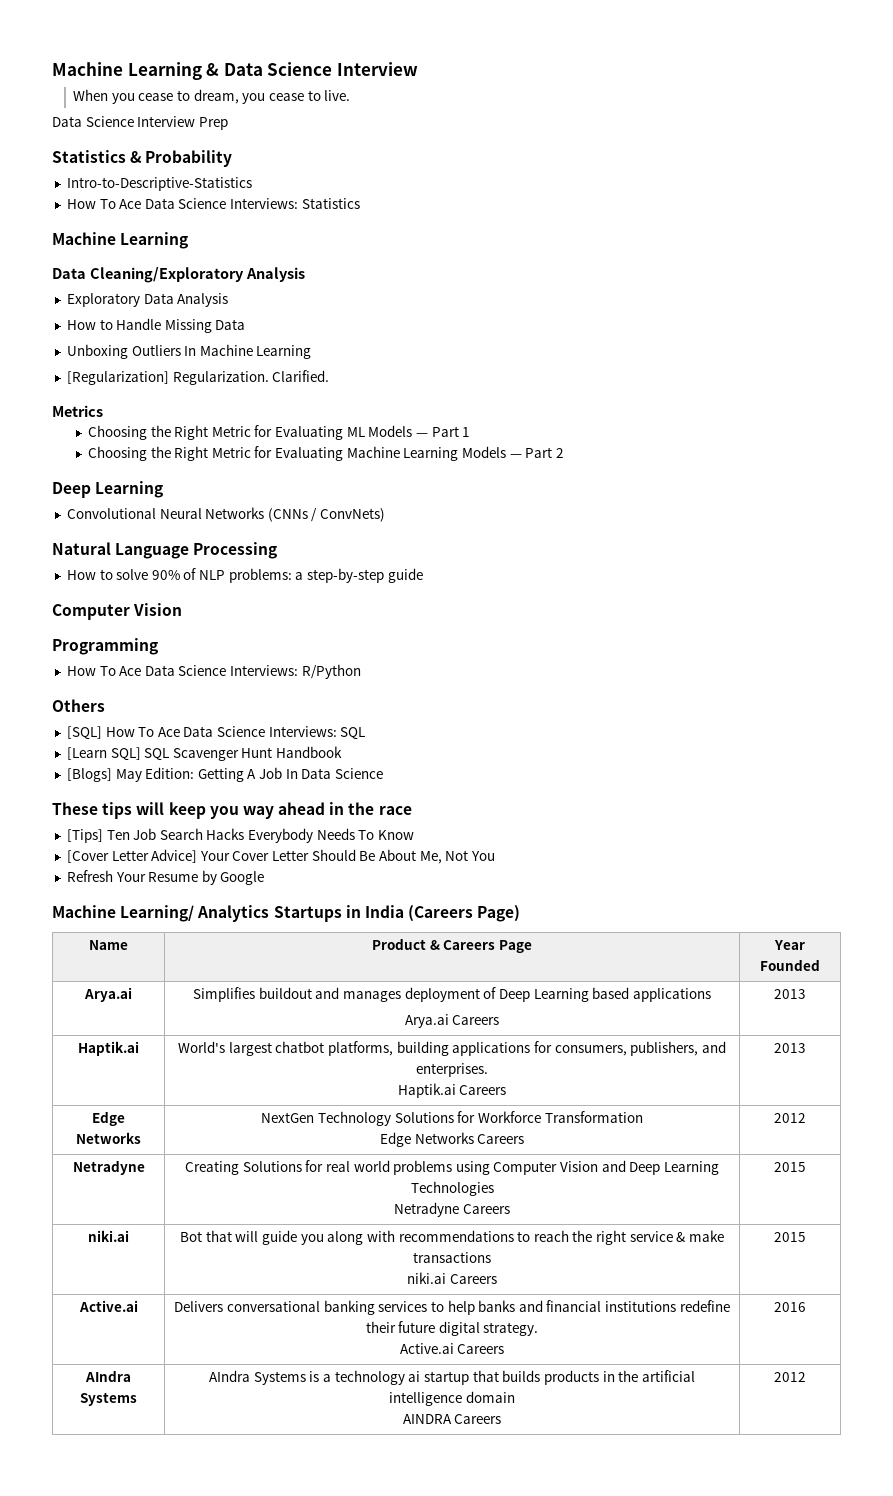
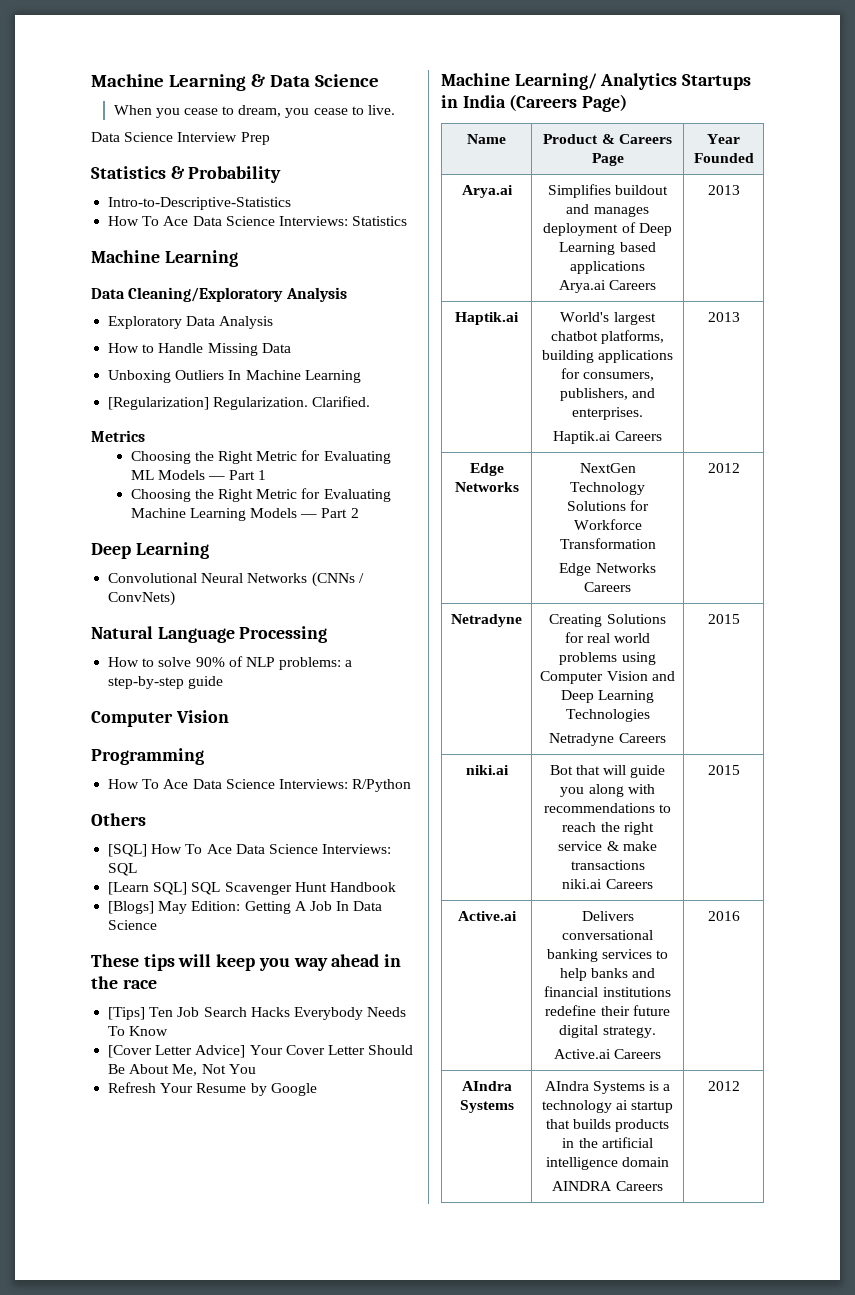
- Machine Learning & Data Science Interview
+ Machine Learning & Data Science

